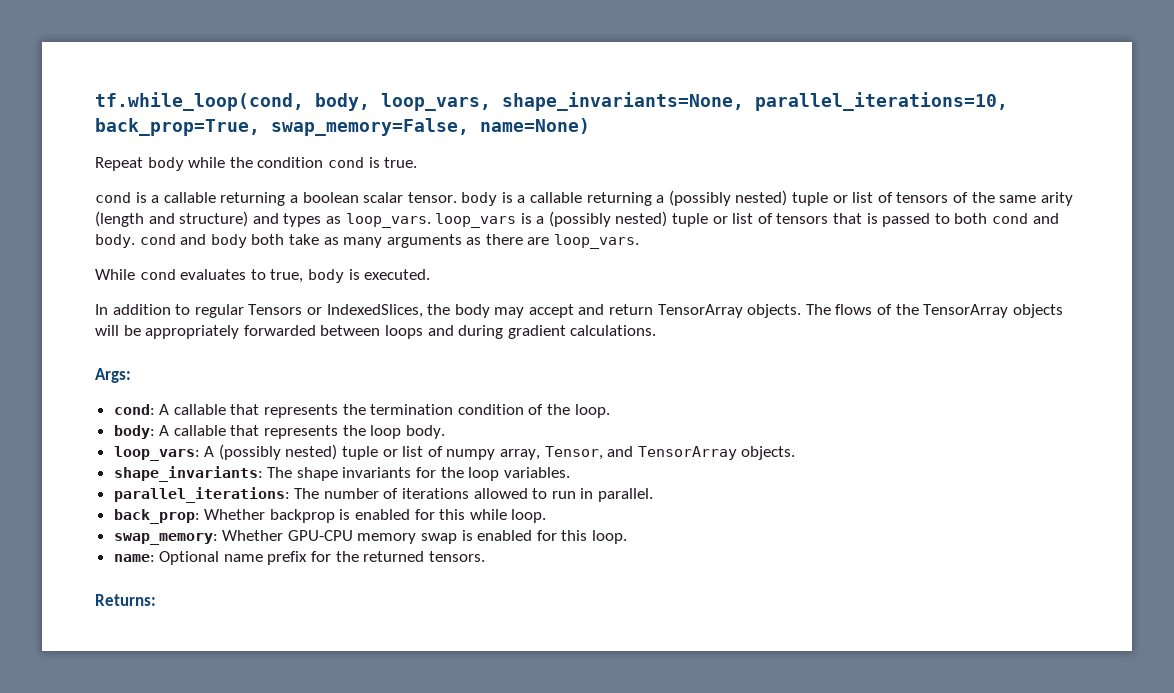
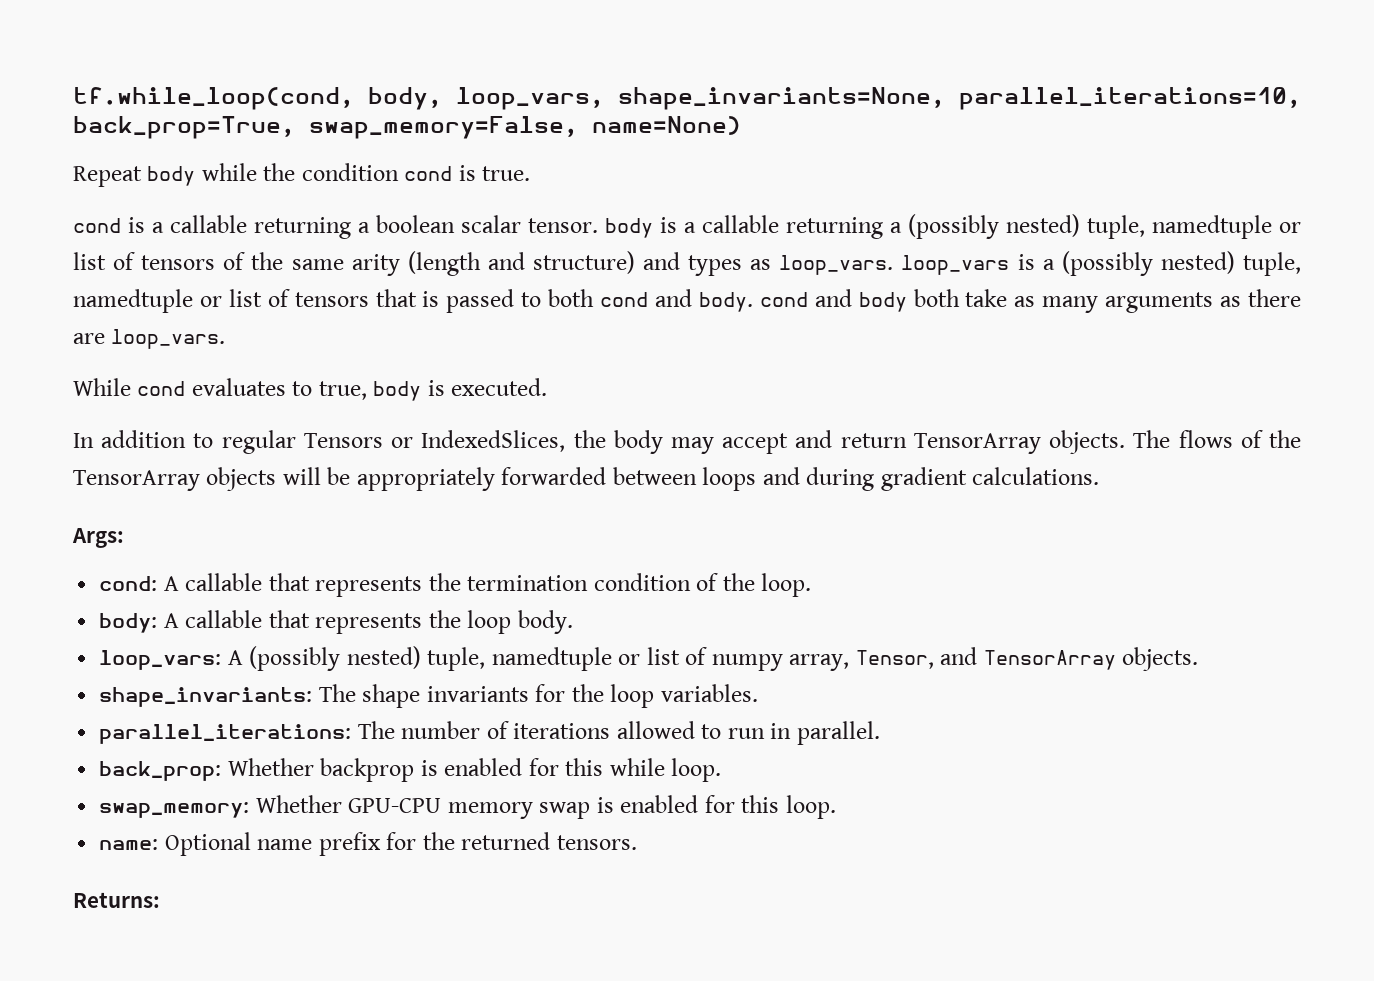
- cond is a callable returning a boolean scalar tensor. body is a callable returning a (possibly nested) tuple or list of tensors of the same arity (length and structure) and types as loop_vars. loop_vars is a (possibly nested) tuple or list of tensors that is passed to both cond and body. cond and body both take as many arguments as there are loop_vars.
+ cond is a callable returning a boolean scalar tensor. body is a callable returning a (possibly nested) tuple, namedtuple or list of tensors of the same arity (length and structure) and types as loop_vars. loop_vars is a (possibly nested) tuple, namedtuple or list of tensors that is passed to both cond and body. cond and body both take as many arguments as there are loop_vars.
- loop_vars: A (possibly nested) tuple or list of numpy array, Tensor, and TensorArray objects.
+ loop_vars: A (possibly nested) tuple, namedtuple or list of numpy array, Tensor, and TensorArray objects.

